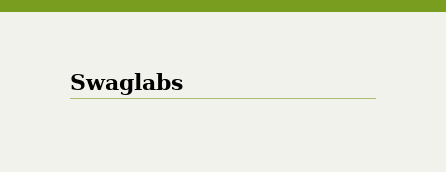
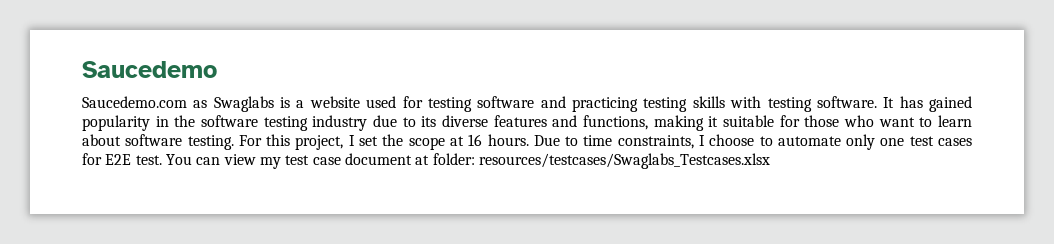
- Swaglabs
+ Saucedemo
+ Saucedemo.com as Swaglabs is a website used for testing software and practicing testing skills with testing software. It has gained popularity in the software testing industry due to its diverse features and functions, making it suitable for those who want to learn about software testing. For this project, I set the scope at 16 hours. Due to time constraints, I choose to automate only one test cases for E2E test. You can view my test case document at folder: resources/testcases/Swaglabs_Testcases.xlsx

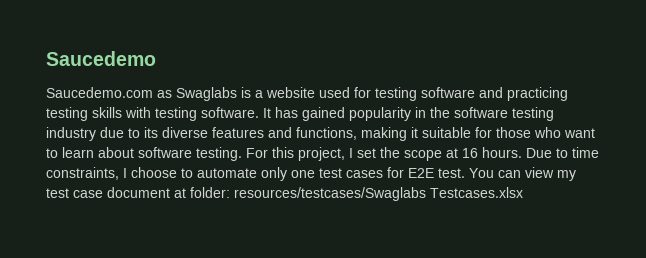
- You can view my test case document at folder: resources/testcases/Swaglabs_Testcases.xlsx
+ You can view my test case document at folder: resources/testcases/Swaglabs Testcases.xlsx

